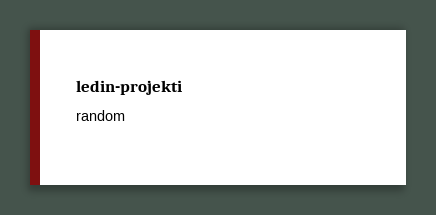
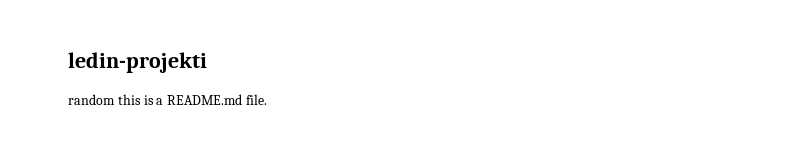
- random
+ random this is a README.md file.

